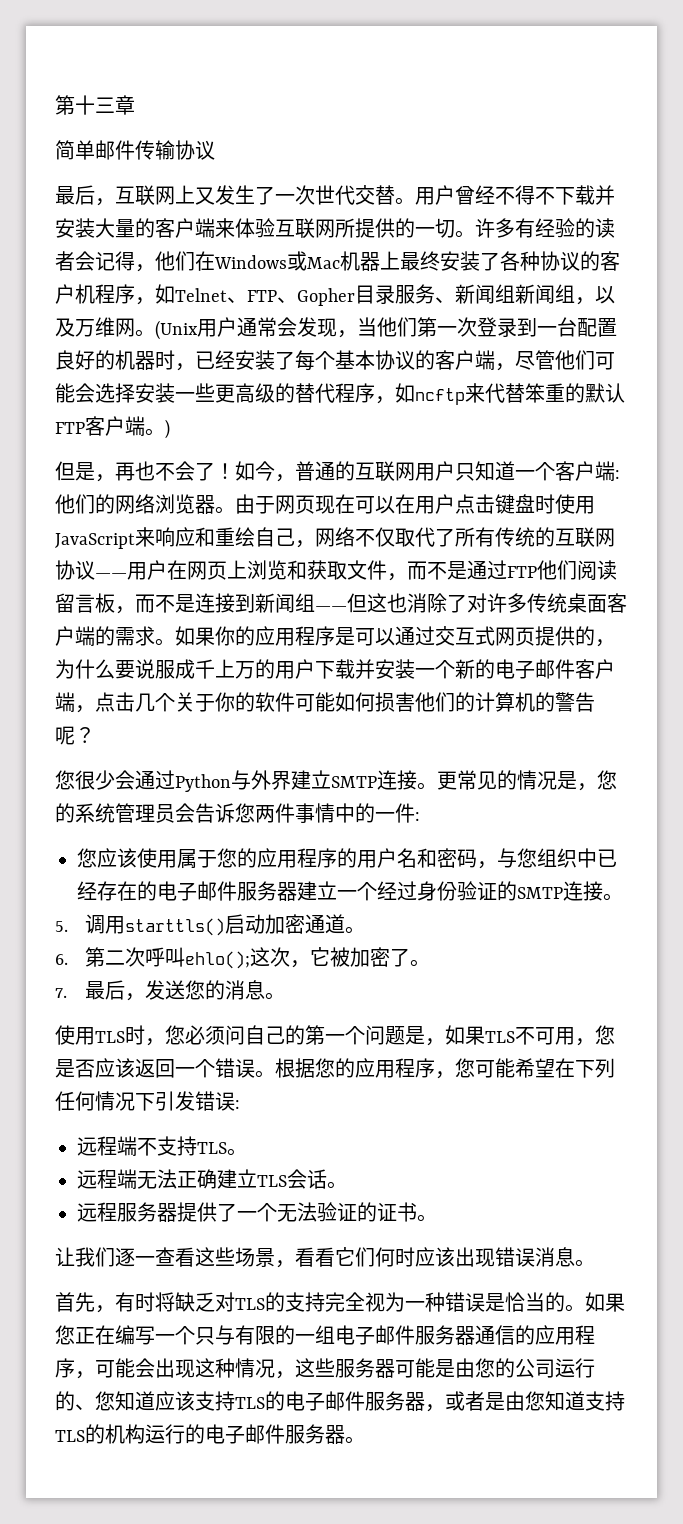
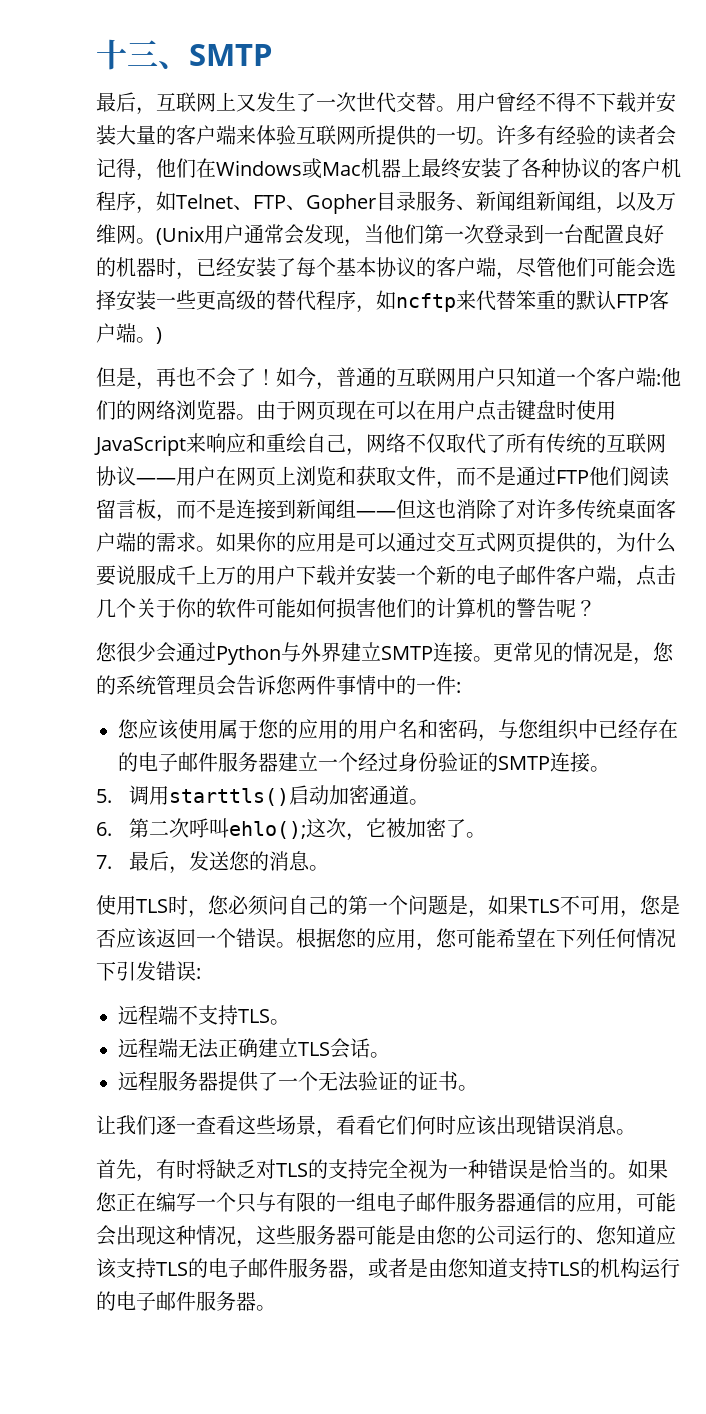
- 第十三章
- 简单邮件传输协议
+ 十三、SMTP
- 如果你的应用程序是可以通过交互式网页提供的，为什么要说服成千上万的用户下载并安装一个新的电子邮件客户端，点击几个关于你的软件可能如何损害他们的计算机的警告呢？
+ 如果你的应用是可以通过交互式网页提供的，为什么要说服成千上万的用户下载并安装一个新的电子邮件客户端，点击几个关于你的软件可能如何损害他们的计算机的警告呢？
- 您应该使用属于您的应用程序的用户名和密码，与您组织中已经存在的电子邮件服务器建立一个经过身份验证的SMTP连接。
+ 您应该使用属于您的应用的用户名和密码，与您组织中已经存在的电子邮件服务器建立一个经过身份验证的SMTP连接。
- 根据您的应用程序，您可能希望在下列任何情况下引发错误:
+ 根据您的应用，您可能希望在下列任何情况下引发错误:
- 如果您正在编写一个只与有限的一组电子邮件服务器通信的应用程序，可能会出现这种情况，这些服务器可能是由您的公司运行的、您知道应该支持TLS的电子邮件服务器，或者是由您知道支持TLS的机构运行的电子邮件服务器。
+ 如果您正在编写一个只与有限的一组电子邮件服务器通信的应用，可能会出现这种情况，这些服务器可能是由您的公司运行的、您知道应该支持TLS的电子邮件服务器，或者是由您知道支持TLS的机构运行的电子邮件服务器。

